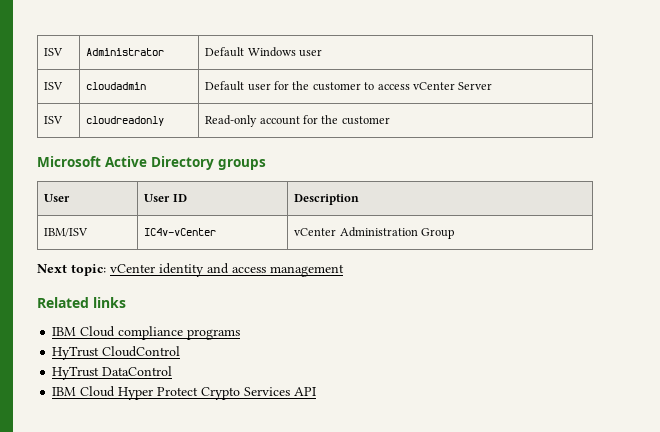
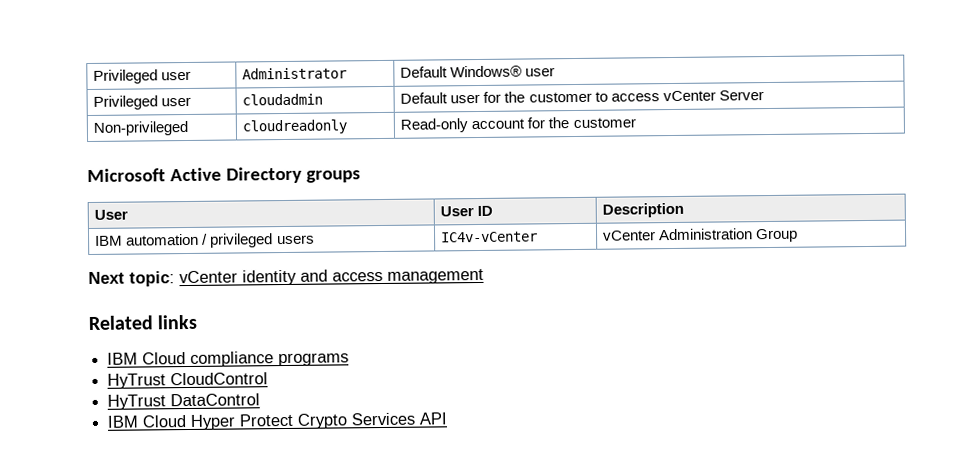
- ISV | Administrator | Default Windows user
+ Privileged user | Administrator | Default Windows® user
- ISV | cloudadmin | Default user for the customer to access vCenter Server
+ Privileged user | cloudadmin | Default user for the customer to access vCenter Server
- ISV | cloudreadonly | Read-only account for the customer
+ Non-privileged | cloudreadonly | Read-only account for the customer
- IBM/ISV | IC4v-vCenter | vCenter Administration Group
+ IBM automation / privileged users | IC4v-vCenter | vCenter Administration Group

